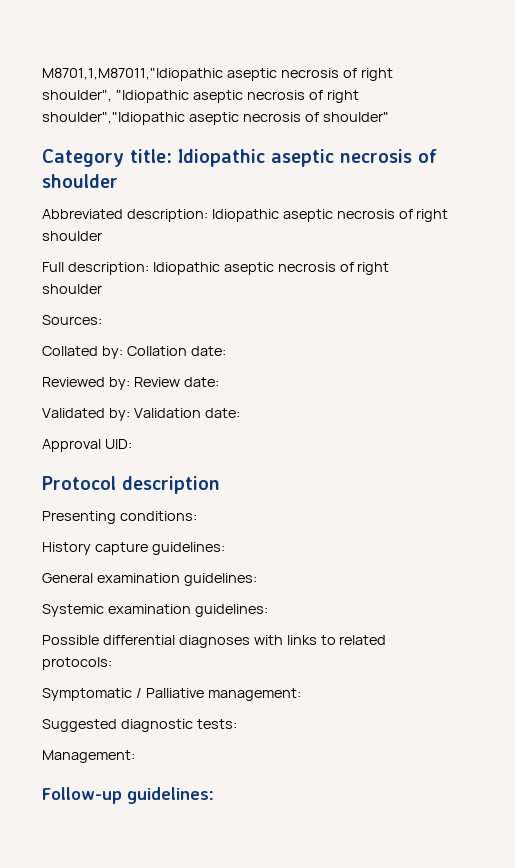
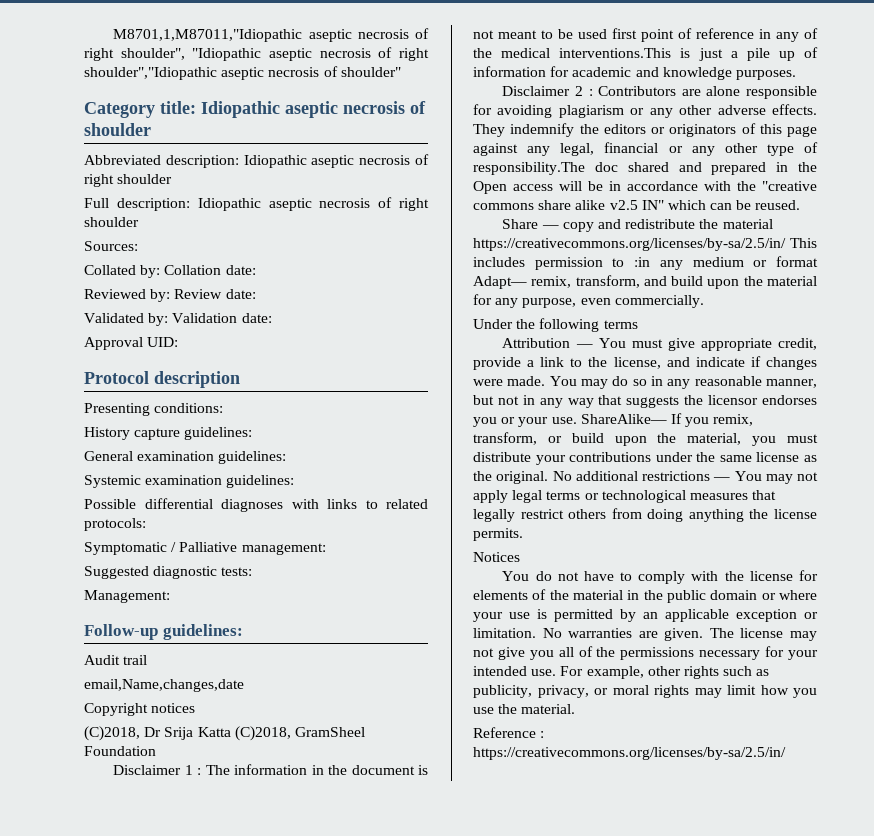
+ Audit trail
+ email,Name,changes,date
+ Copyright notices
+ (C)2018, Dr Srija Katta (C)2018, GramSheel Foundation
+ Disclaimer 1 : The information in the document is not meant to be used first point of reference in any of the medical interventions.This is just a pile up of information for academic and knowledge purposes.
+ Disclaimer 2 : Contributors are alone responsible for avoiding plagiarism or any other adverse effects. They indemnify the editors or originators of this page against any legal, financial or any other type of responsibility.The doc shared and prepared in the Open access will be in accordance with the "creative commons share alike v2.5 IN" which can be reused.
+ Share — copy and redistribute the material https://creativecommons.org/licenses/by-sa/2.5/in/ This includes permission to :in any medium or format Adapt— remix, transform, and build upon the material for any purpose, even commercially.
+ Under the following terms
+ Attribution — You must give appropriate credit, provide a link to the license, and indicate if changes were made. You may do so in any reasonable manner, but not in any way that suggests the licensor endorses you or your use. ShareAlike— If you remix, transform, or build upon the material, you must distribute your contributions under the same license as the original. No additional restrictions — You may not apply legal terms or technological measures that legally restrict others from doing anything the license permits.
+ Notices
+ You do not have to comply with the license for elements of the material in the public domain or where your use is permitted by an applicable exception or limitation. No warranties are given. The license may not give you all of the permissions necessary for your intended use. For example, other rights such as publicity, privacy, or moral rights may limit how you use the material.
+ Reference : https://creativecommons.org/licenses/by-sa/2.5/in/

